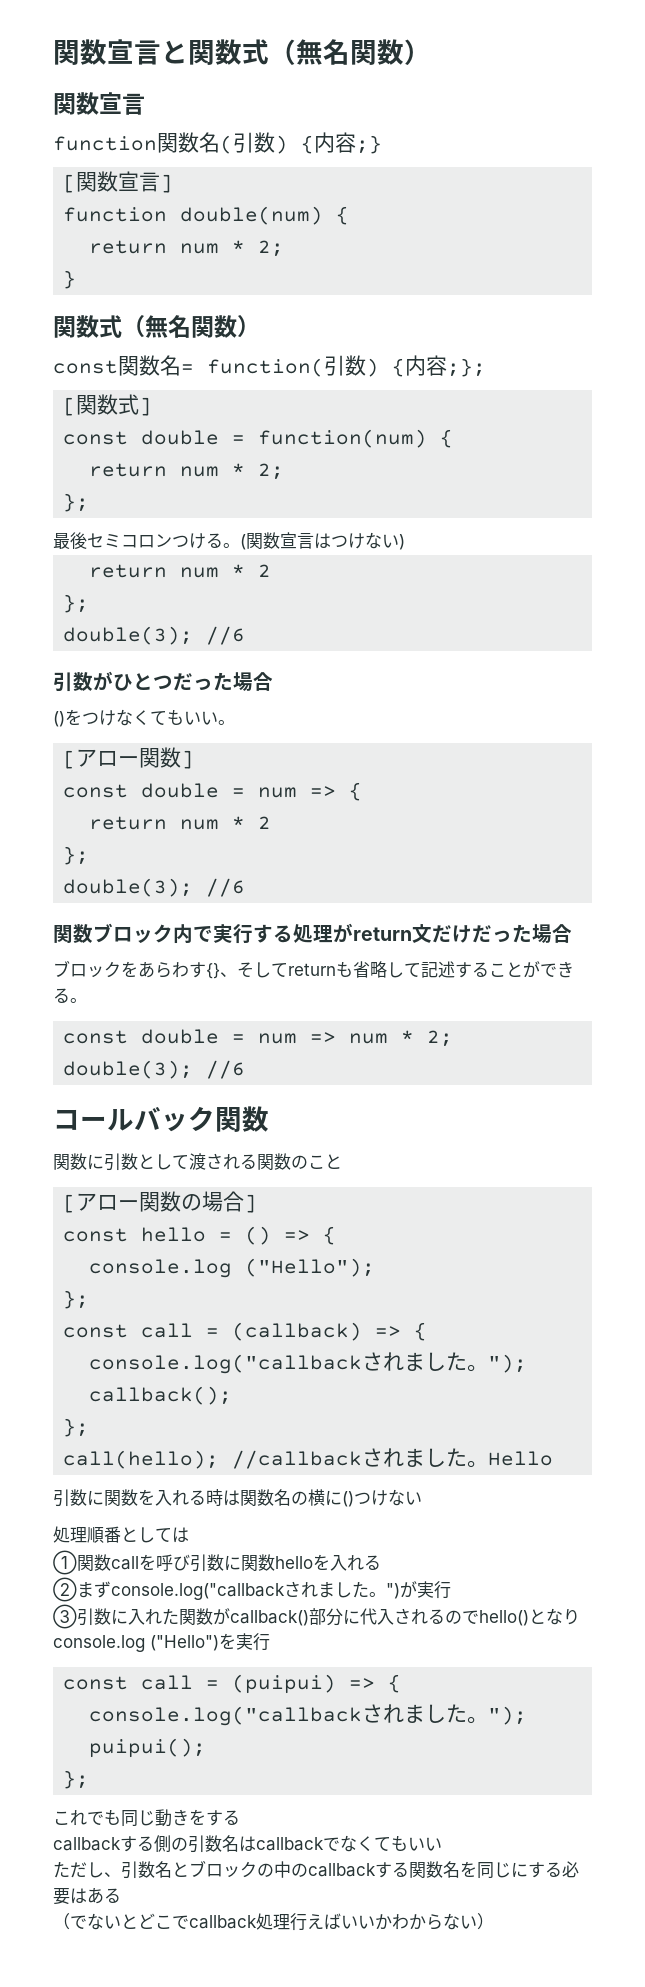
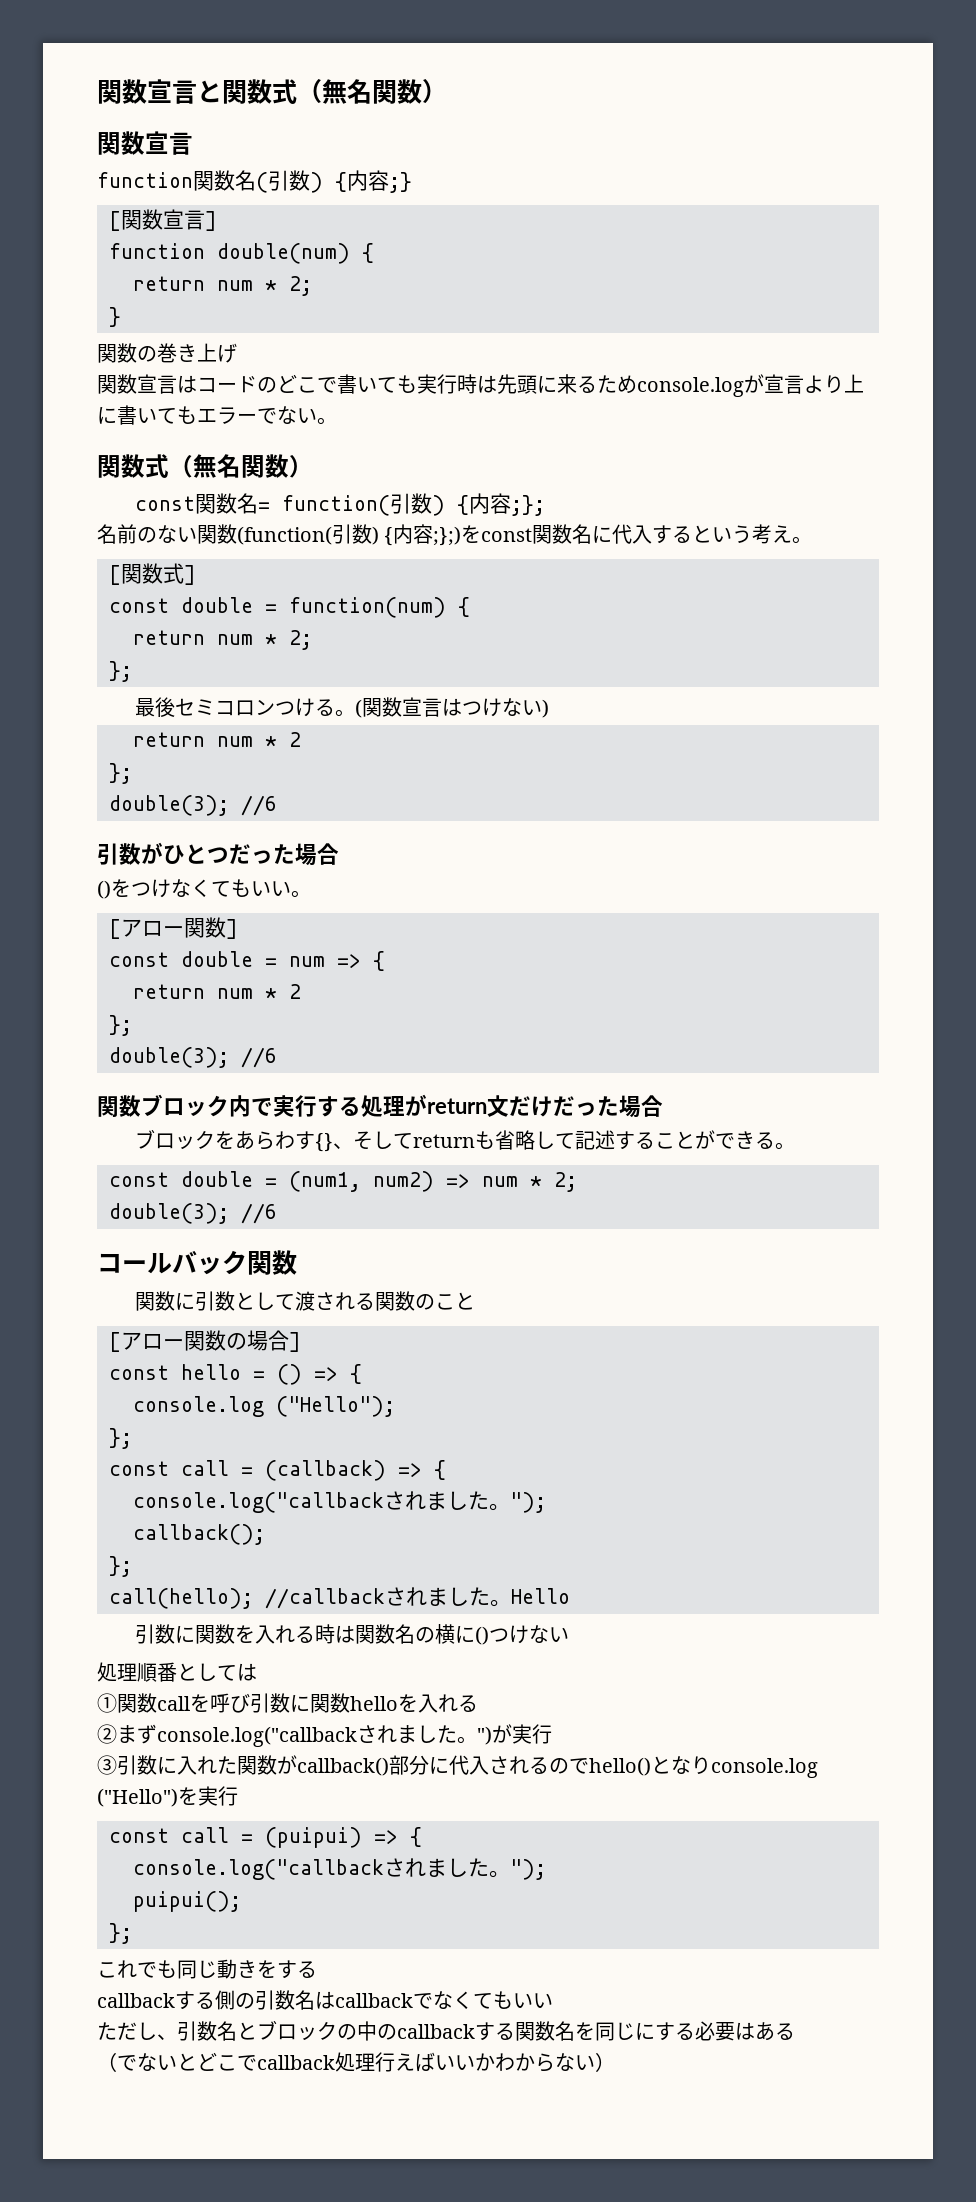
+ 関数の巻き上げ
+ 関数宣言はコードのどこで書いても実行時は先頭に来るためconsole.logが宣言より上に書いてもエラーでない。
+ 名前のない関数(function(引数) {内容;};)をconst関数名に代入するという考え。
- const double = num => num * 2;
+ const double = (num1, num2) => num * 2;

